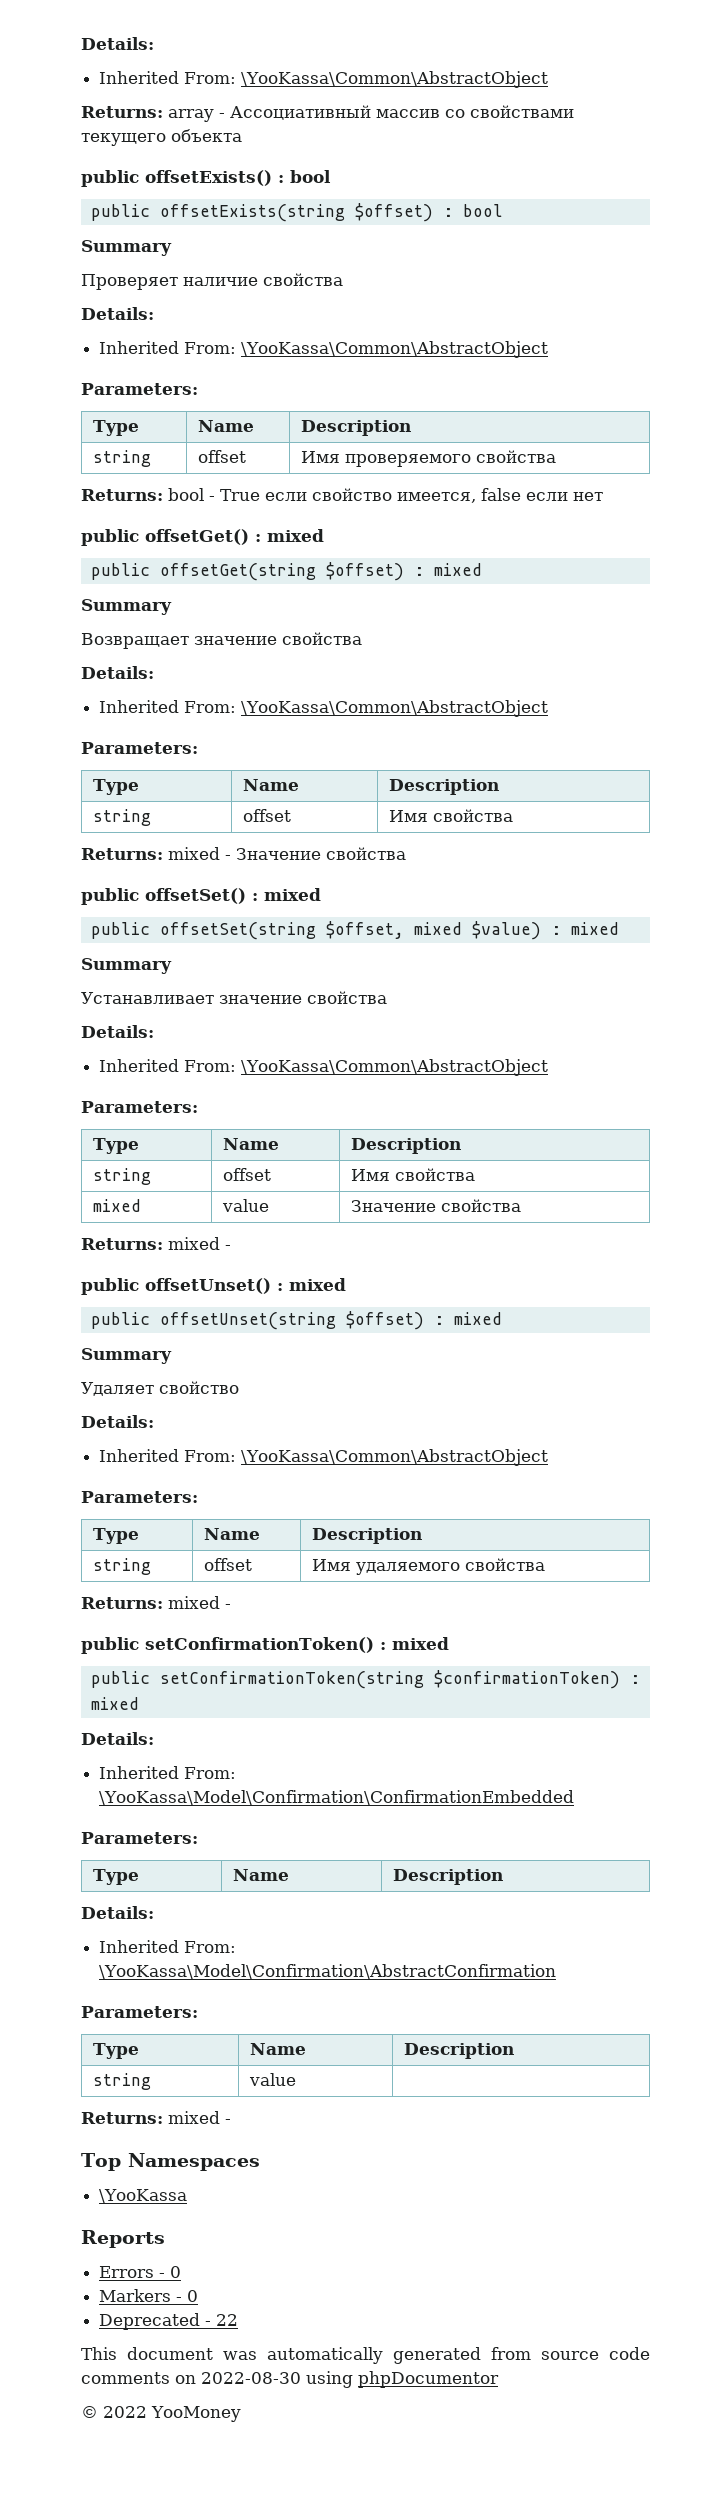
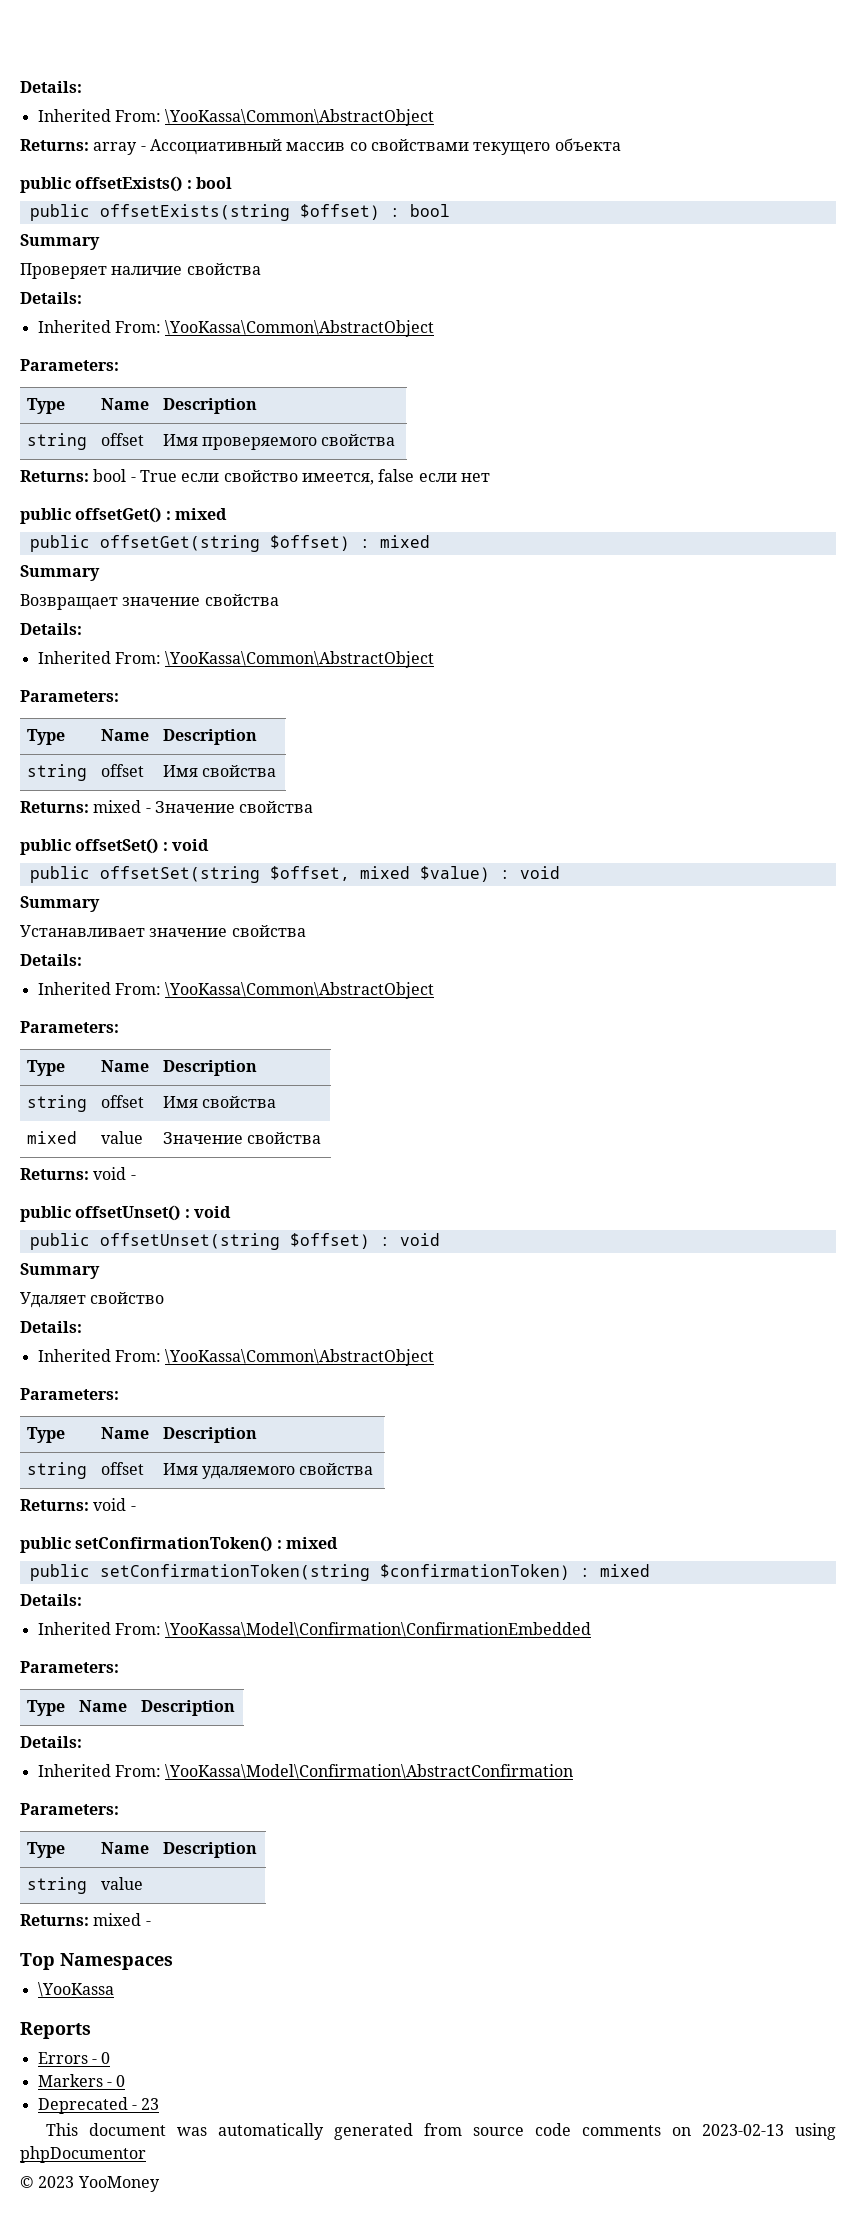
- public offsetSet() : mixed
+ public offsetSet() : void
- public offsetSet(string $offset, mixed $value) : mixed
+ public offsetSet(string $offset, mixed $value) : void
  mixed | value | Значение свойства
- Returns: mixed -
+ Returns: void -
- public offsetUnset() : mixed
+ public offsetUnset() : void
- public offsetUnset(string $offset) : mixed
+ public offsetUnset(string $offset) : void
  string | offset | Имя удаляемого свойства
- Returns: mixed -
+ Returns: void -
- Deprecated - 22
+ Deprecated - 23
- This document was automatically generated from source code comments on 2022-08-30 using phpDocumentor
+ This document was automatically generated from source code comments on 2023-02-13 using phpDocumentor
- © 2022 YooMoney
+ © 2023 YooMoney

